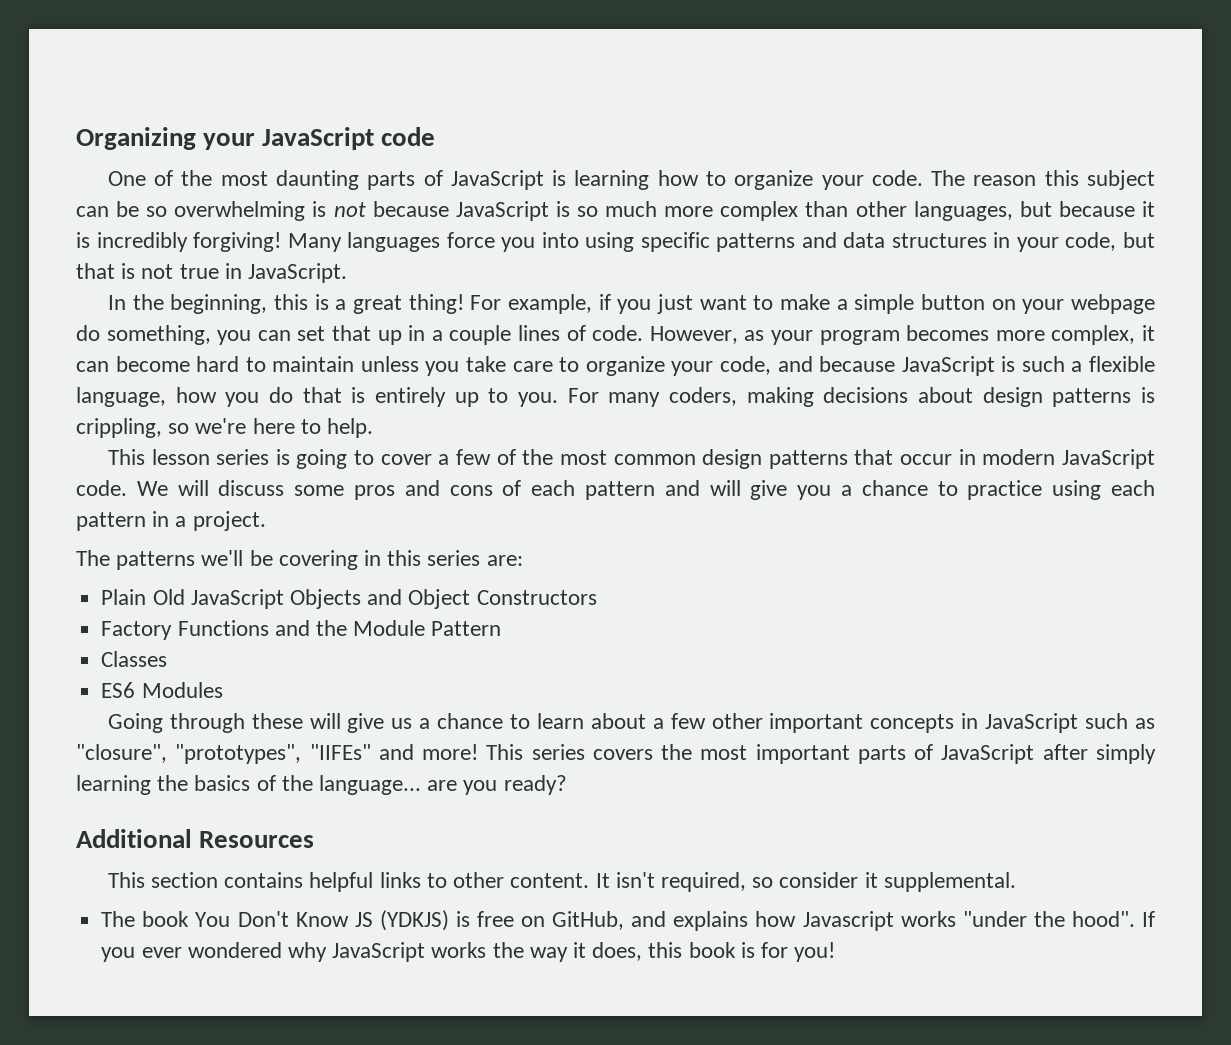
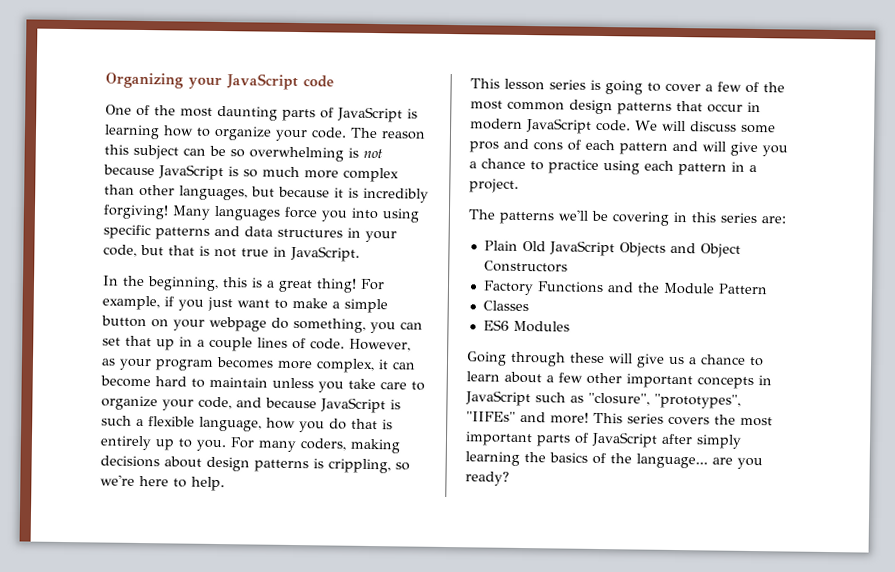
- Additional Resources
- This section contains helpful links to other content. It isn't required, so consider it supplemental.
- The book You Don't Know JS (YDKJS) is free on GitHub, and explains how Javascript works "under the hood". If you ever wondered why JavaScript works the way it does, this book is for you!

